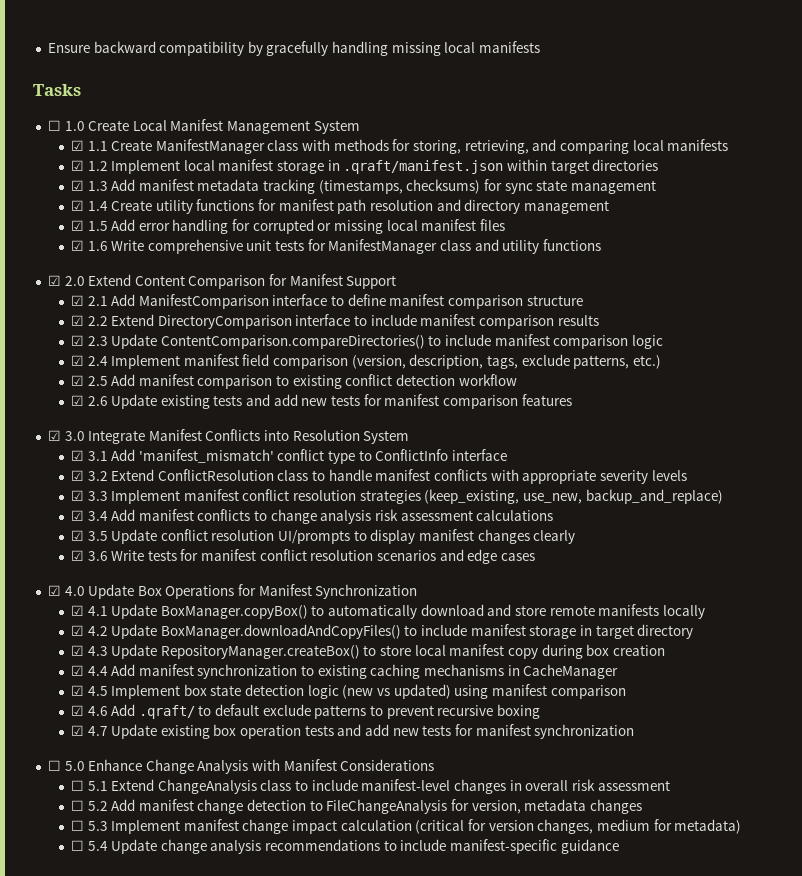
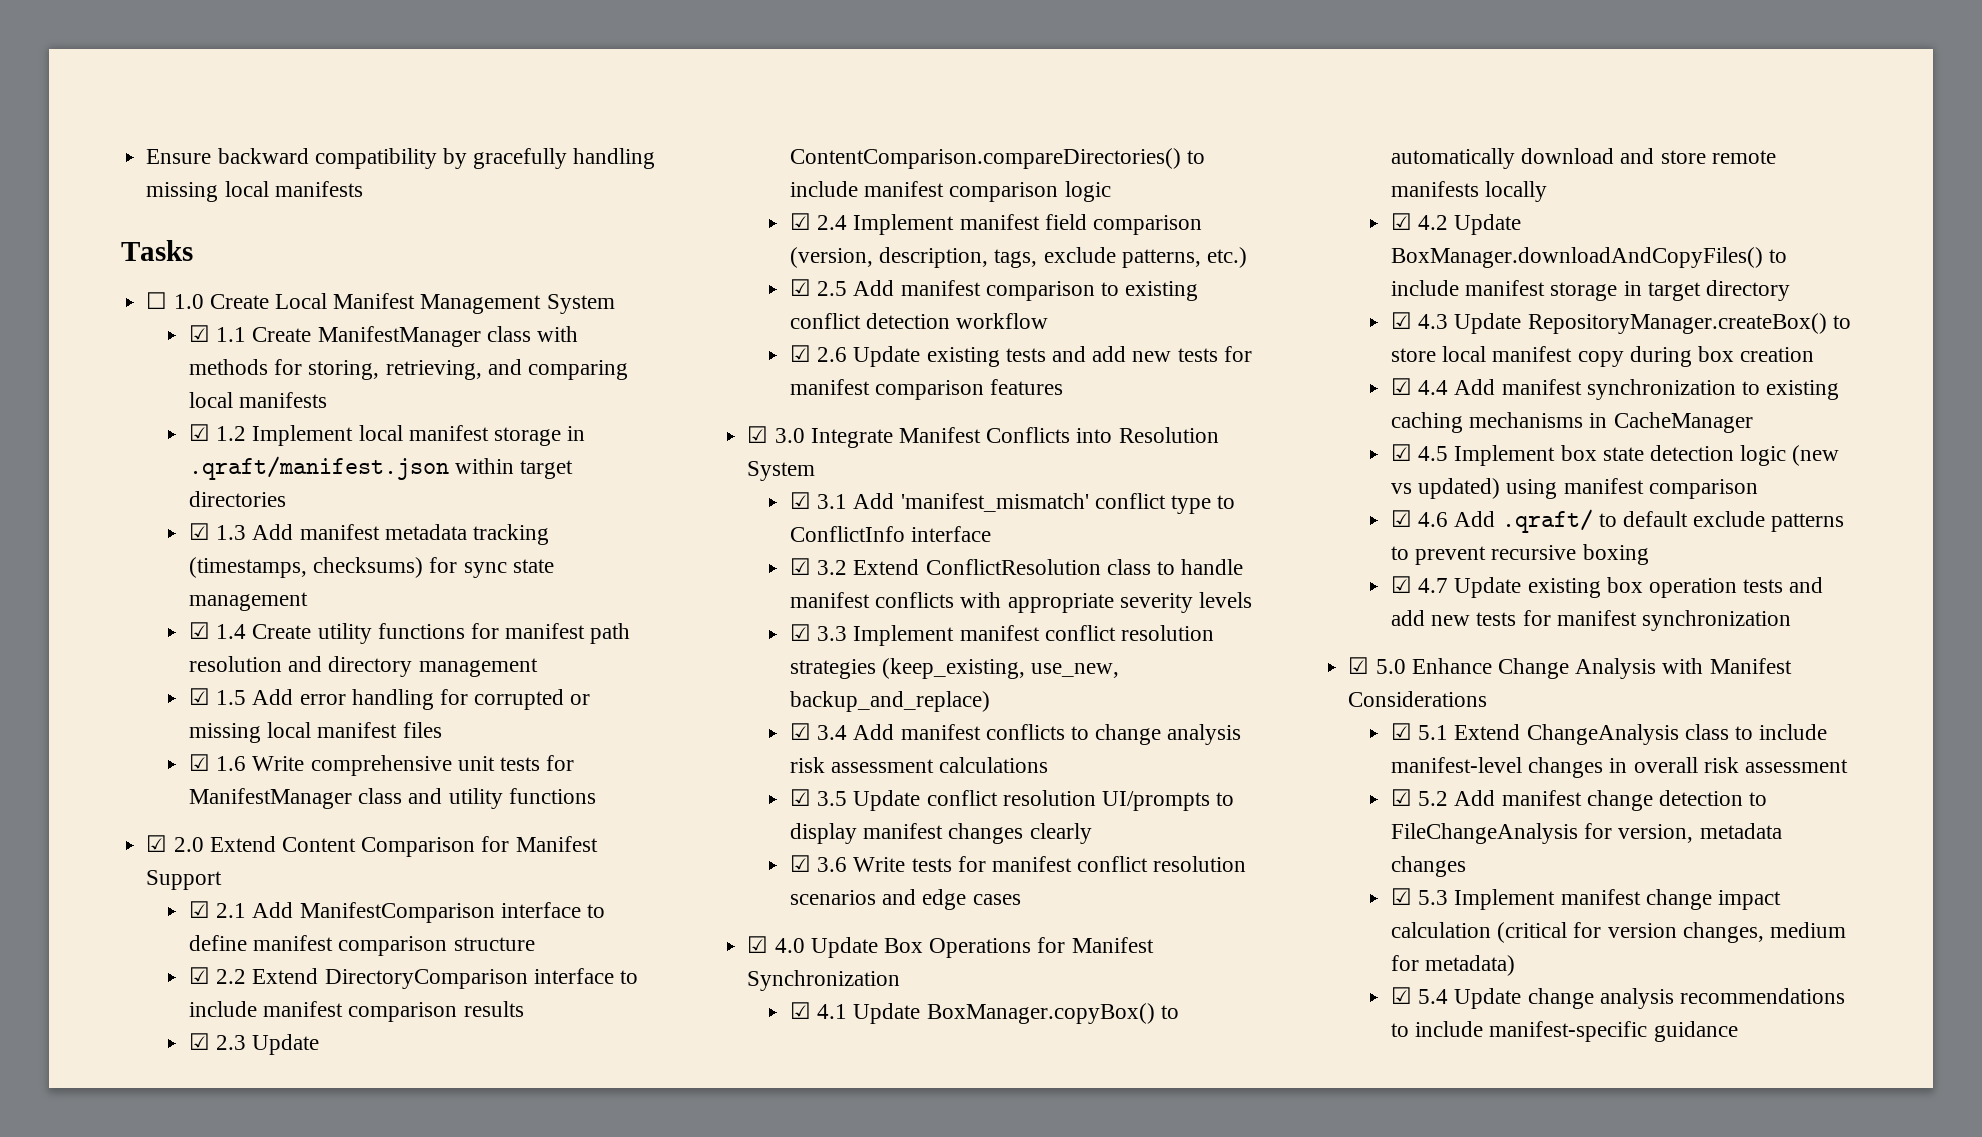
- ☐ 5.0 Enhance Change Analysis with Manifest Considerations
+ ☑ 5.0 Enhance Change Analysis with Manifest Considerations
- ☐ 5.1 Extend ChangeAnalysis class to include manifest-level changes in overall risk assessment
+ ☑ 5.1 Extend ChangeAnalysis class to include manifest-level changes in overall risk assessment
- ☐ 5.2 Add manifest change detection to FileChangeAnalysis for version, metadata changes
+ ☑ 5.2 Add manifest change detection to FileChangeAnalysis for version, metadata changes
- ☐ 5.3 Implement manifest change impact calculation (critical for version changes, medium for metadata)
+ ☑ 5.3 Implement manifest change impact calculation (critical for version changes, medium for metadata)
- ☐ 5.4 Update change analysis recommendations to include manifest-specific guidance
+ ☑ 5.4 Update change analysis recommendations to include manifest-specific guidance

